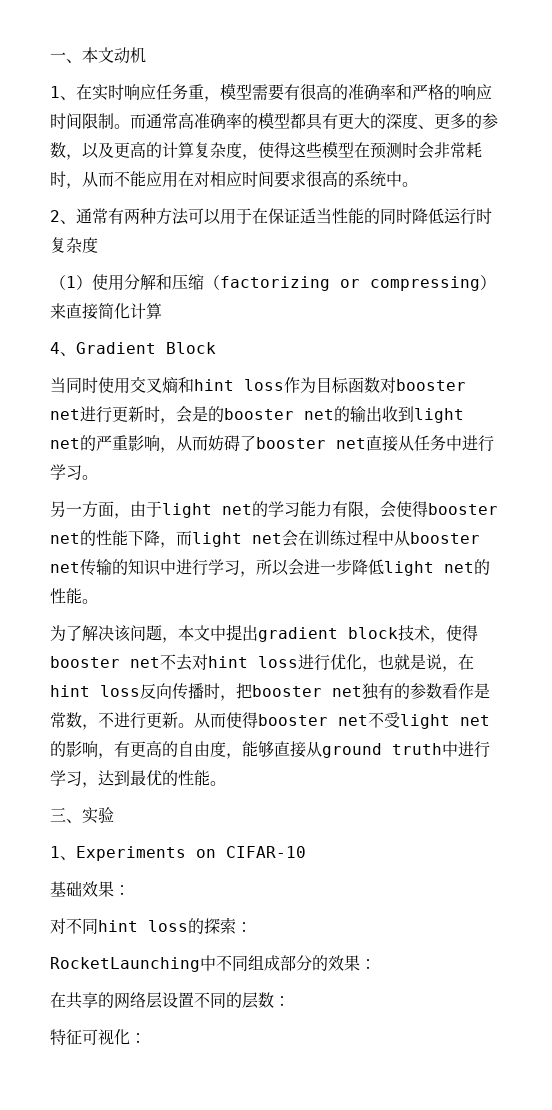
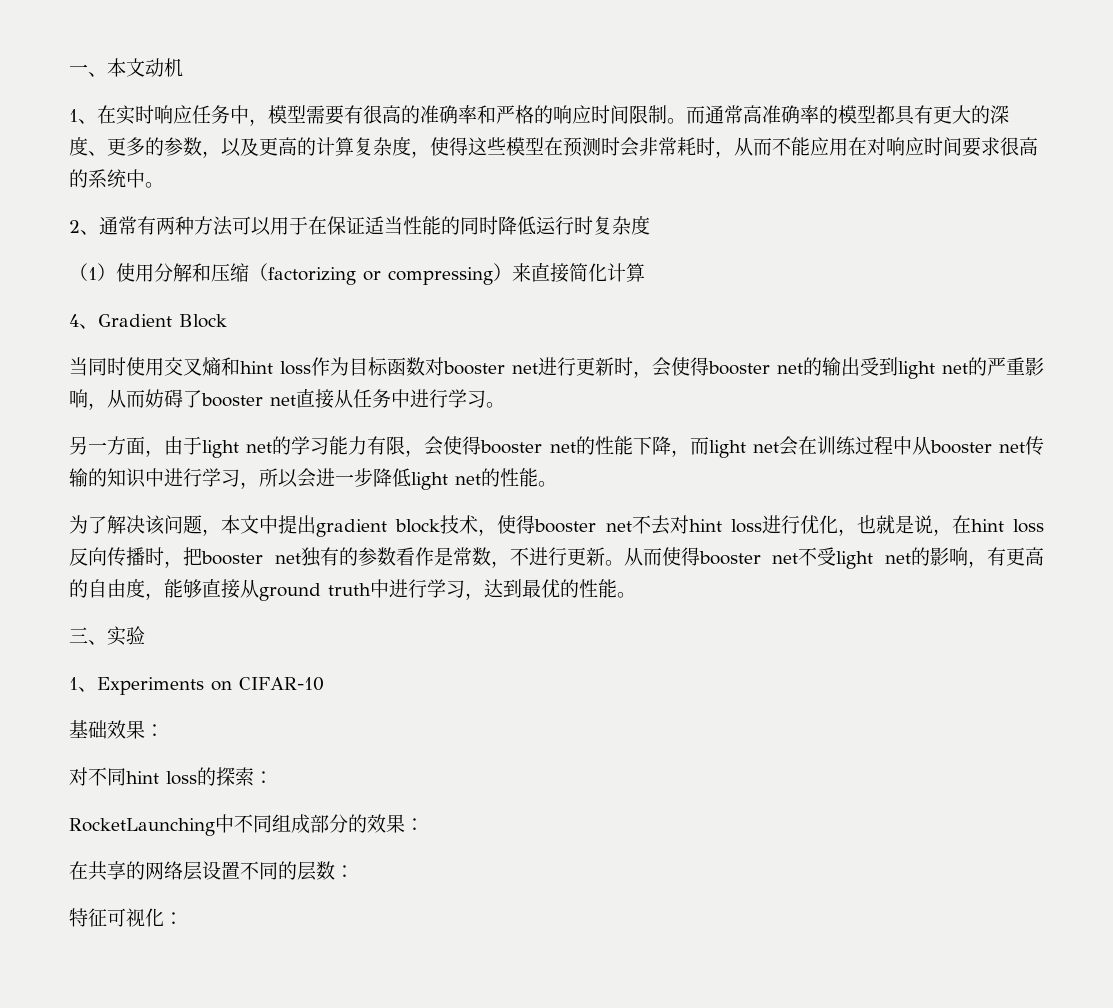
- 1、在实时响应任务重，模型需要有很高的准确率和严格的响应时间限制。
+ 1、在实时响应任务中，模型需要有很高的准确率和严格的响应时间限制。
- 而通常高准确率的模型都具有更大的深度、更多的参数，以及更高的计算复杂度，使得这些模型在预测时会非常耗时，从而不能应用在对相应时间要求很高的系统中。
+ 而通常高准确率的模型都具有更大的深度、更多的参数，以及更高的计算复杂度，使得这些模型在预测时会非常耗时，从而不能应用在对响应时间要求很高的系统中。
- 当同时使用交叉熵和hint loss作为目标函数对booster net进行更新时，会是的booster net的输出收到light net的严重影响，从而妨碍了booster net直接从任务中进行学习。
+ 当同时使用交叉熵和hint loss作为目标函数对booster net进行更新时，会使得booster net的输出受到light net的严重影响，从而妨碍了booster net直接从任务中进行学习。

